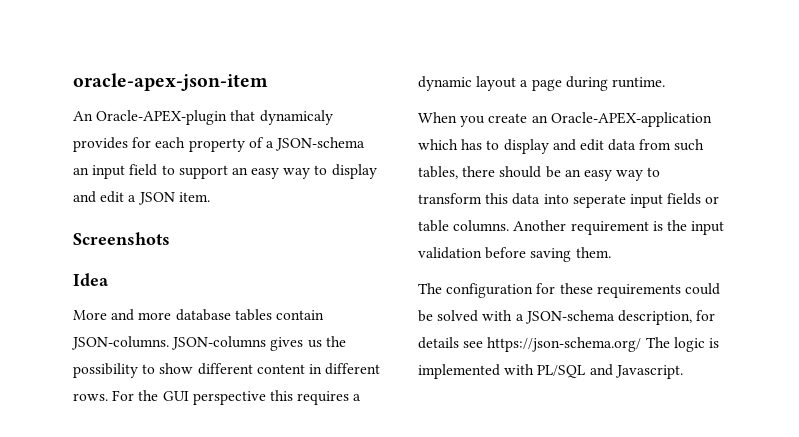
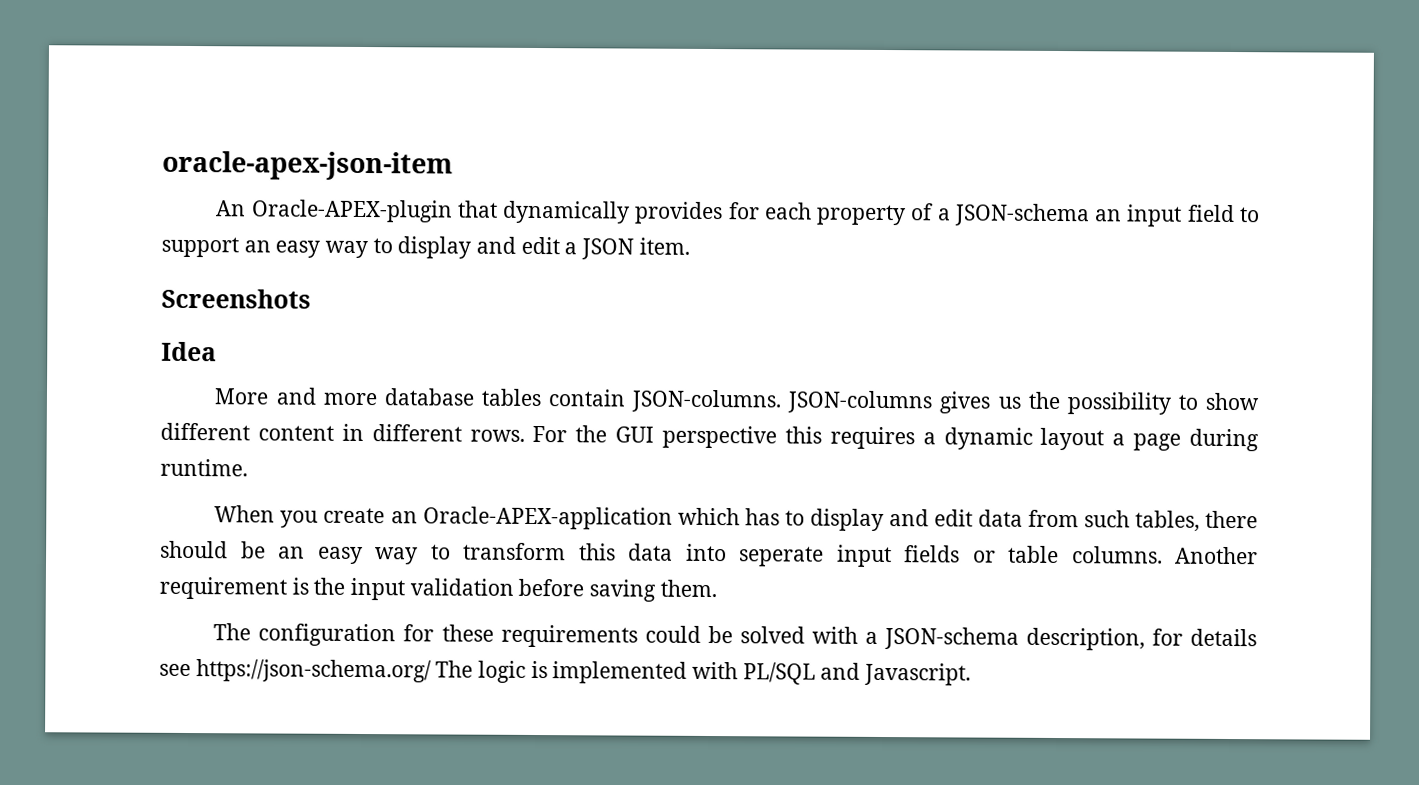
- An Oracle-APEX-plugin that dynamicaly provides for each property of a JSON-schema an input field to support an easy way to display and edit a JSON item.
+ An Oracle-APEX-plugin that dynamically provides for each property of a JSON-schema an input field to support an easy way to display and edit a JSON item.

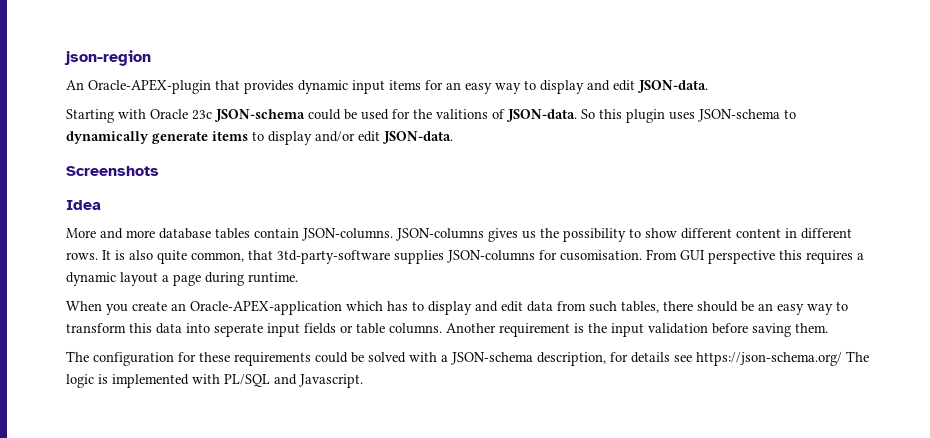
- oracle-apex-json-item
+ json-region
- An Oracle-APEX-plugin that dynamically provides for each property of a JSON-schema an input field to support an easy way to display and edit a JSON item.
+ An Oracle-APEX-plugin that provides dynamic input items for an easy way to display and edit JSON-data.
+ Starting with Oracle 23c JSON-schema could be used for the valitions of JSON-data. So this plugin uses JSON-schema to dynamically generate items to display and/or edit JSON-data.
- For the GUI perspective this requires a dynamic layout a page during runtime.
+ It is also quite common, that 3td-party-software supplies JSON-columns for cusomisation. From GUI perspective this requires a dynamic layout a page during runtime.

